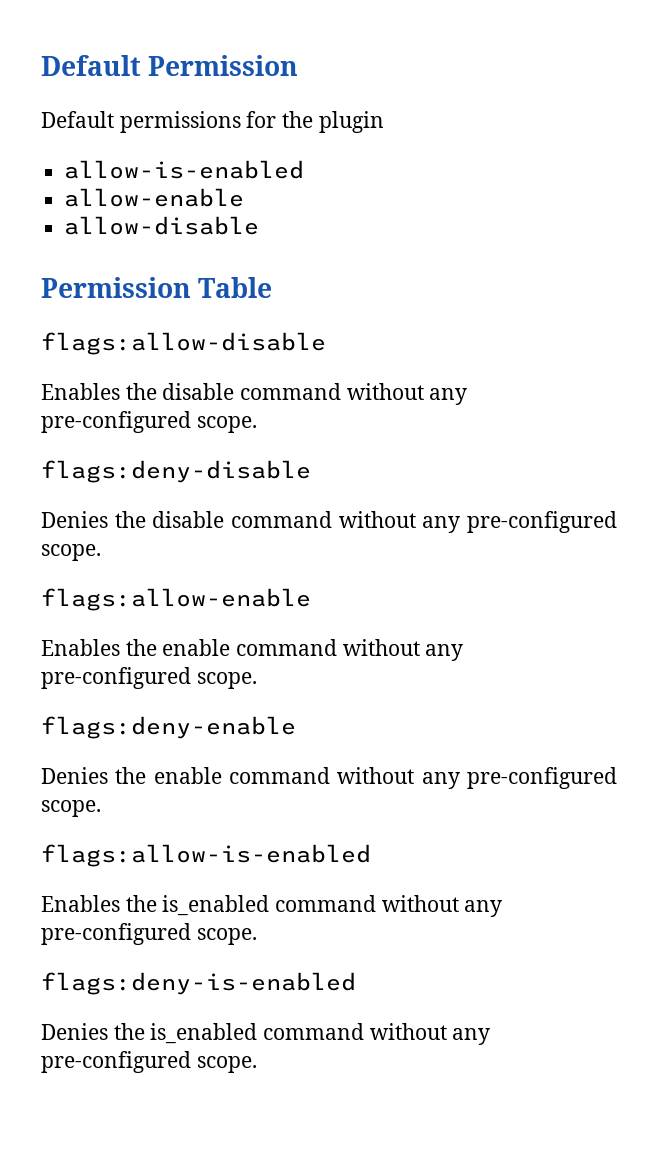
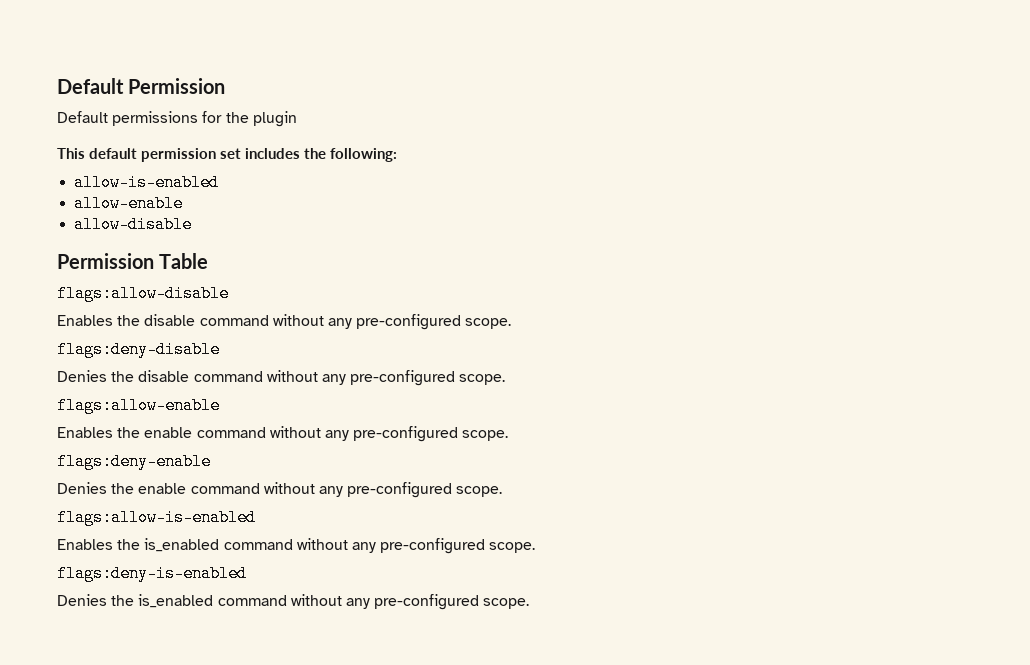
+ This default permission set includes the following:

